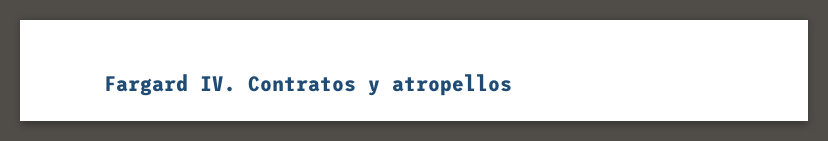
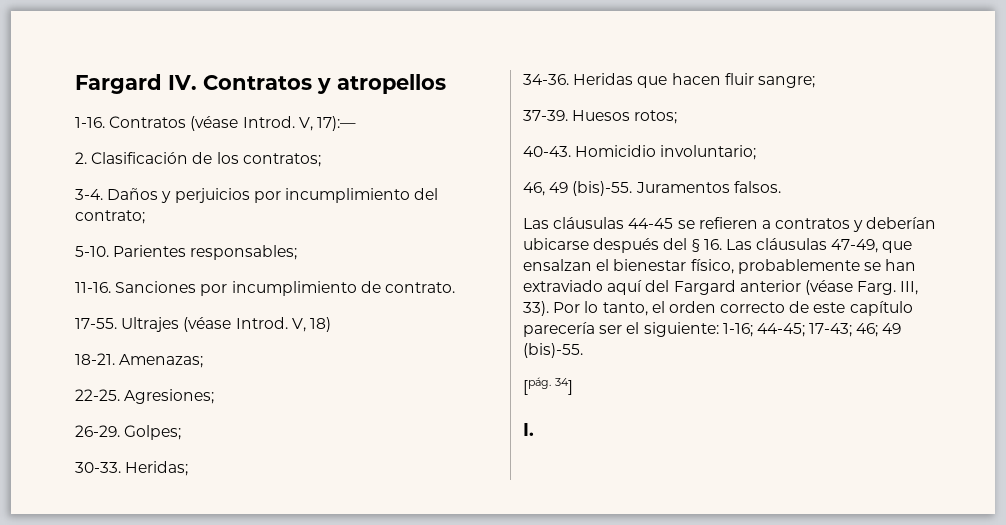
+ 1-16. Contratos (véase Introd. V, 17):—
+ 2. Clasificación de los contratos;
+ 3-4. Daños y perjuicios por incumplimiento del contrato;
+ 5-10. Parientes responsables;
+ 11-16. Sanciones por incumplimiento de contrato.
+ 17-55. Ultrajes (véase Introd. V, 18)
+ 18-21. Amenazas;
+ 22-25. Agresiones;
+ 26-29. Golpes;
+ 30-33. Heridas;
+ 34-36. Heridas que hacen fluir sangre;
+ 37-39. Huesos rotos;
+ 40-43. Homicidio involuntario;
+ 46, 49 (bis)-55. Juramentos falsos.
+ Las cláusulas 44-45 se refieren a contratos y deberían ubicarse después del § 16. Las cláusulas 47-49, que ensalzan el bienestar físico, probablemente se han extraviado aquí del Fargard anterior (véase Farg. III, 33). Por lo tanto, el orden correcto de este capítulo parecería ser el siguiente: 1-16; 44-45; 17-43; 46; 49 (bis)-55.
+ [pág. 34]
+ I.

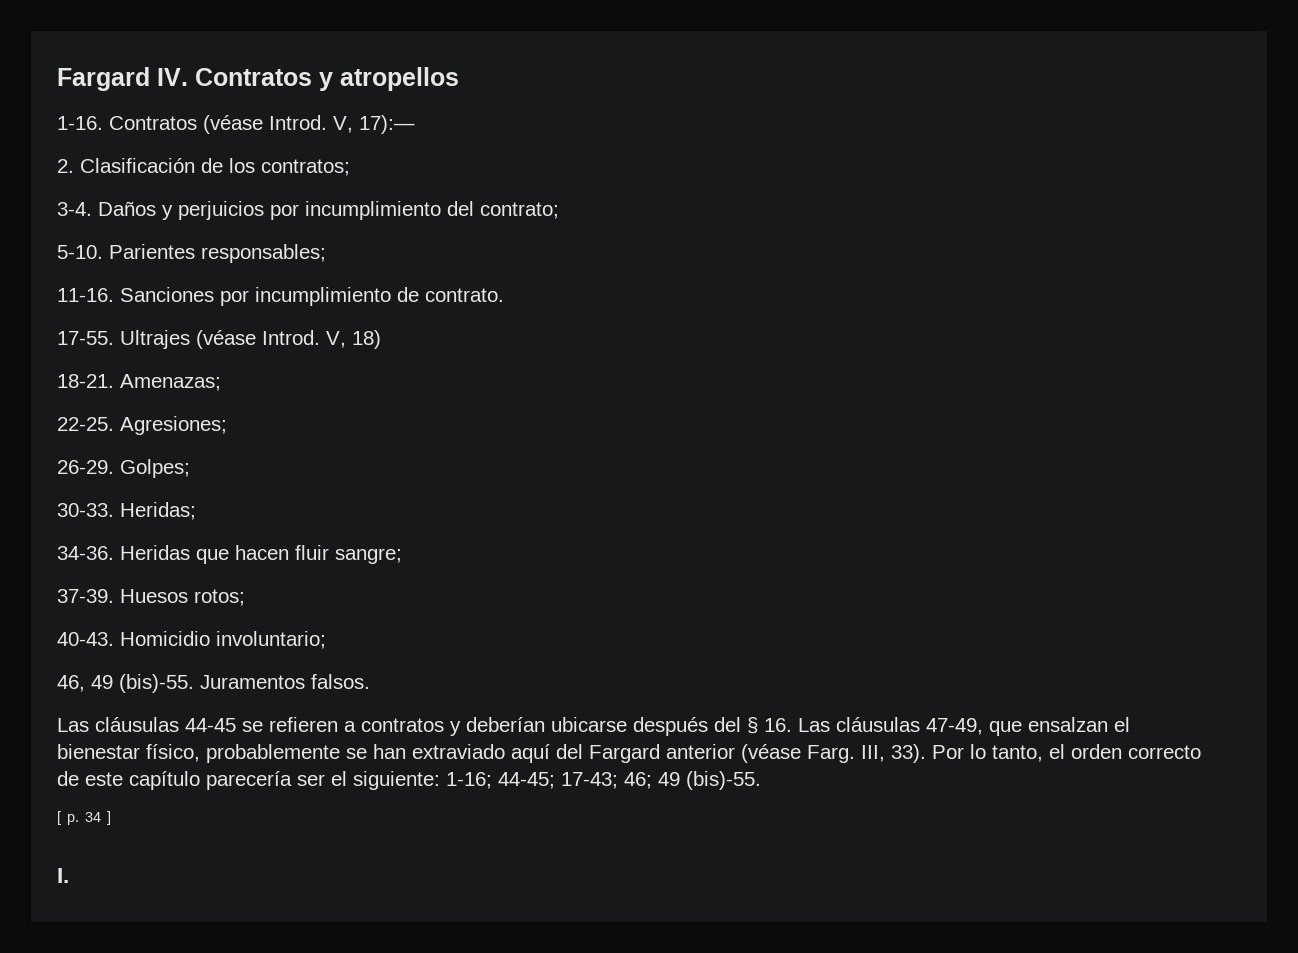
- [pág. 34]
+ [ p. 34 ]

